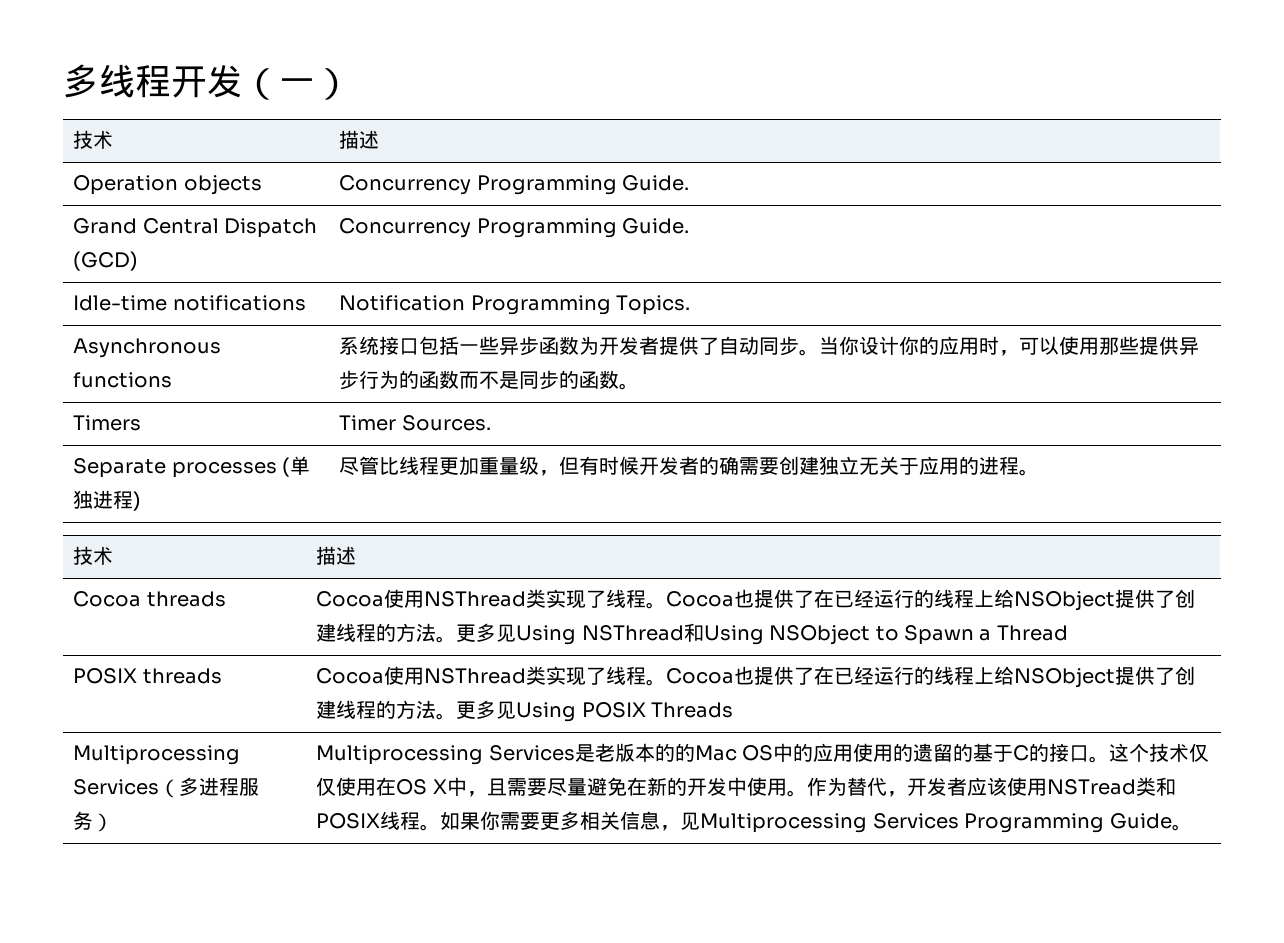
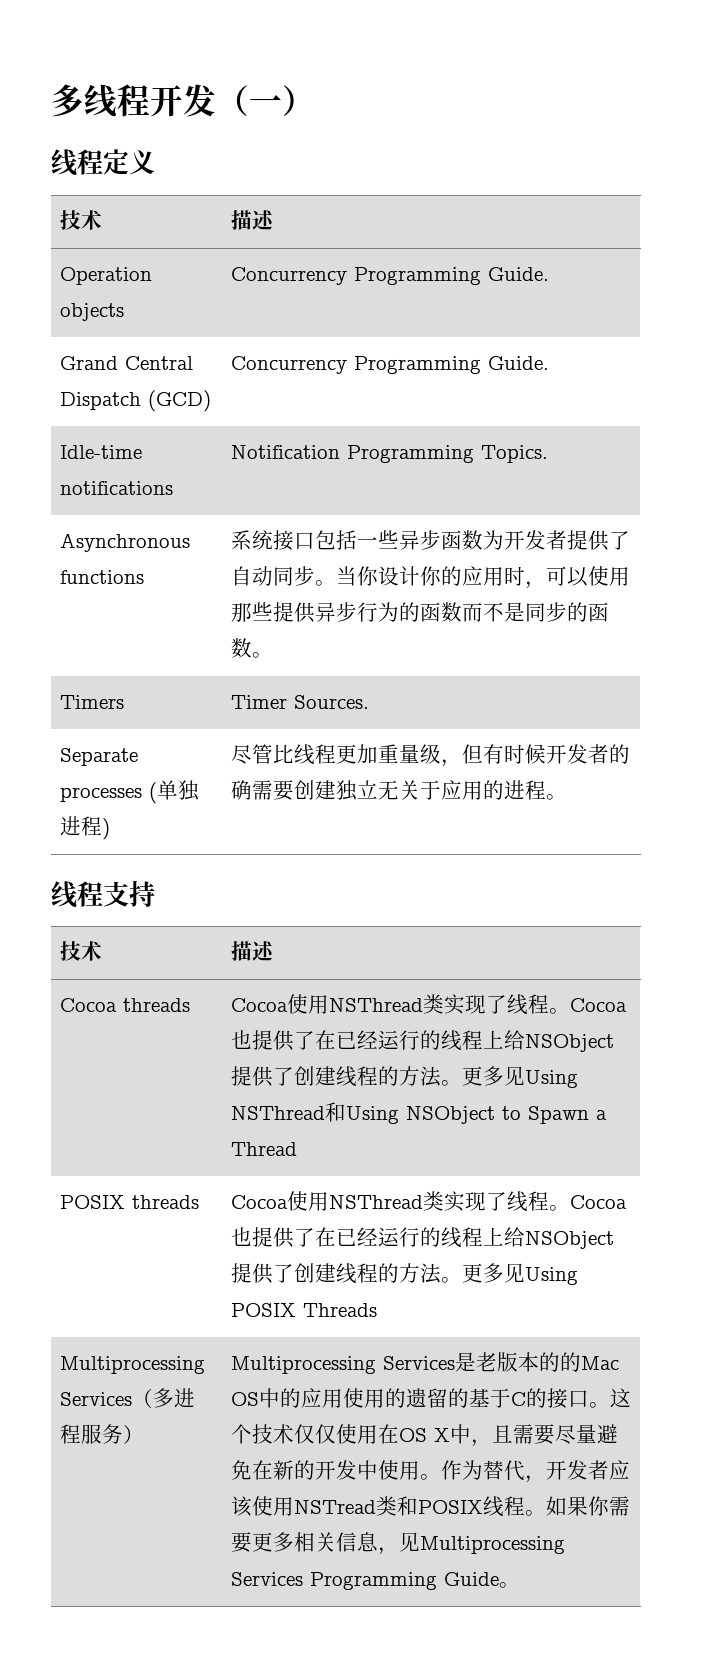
+ 线程定义
+ 线程支持

